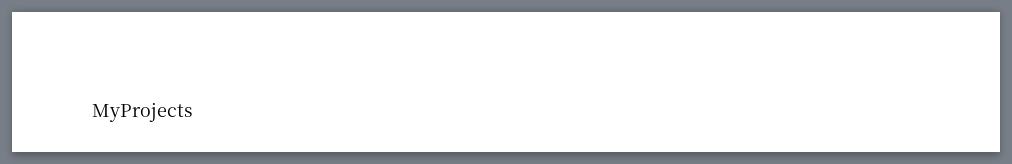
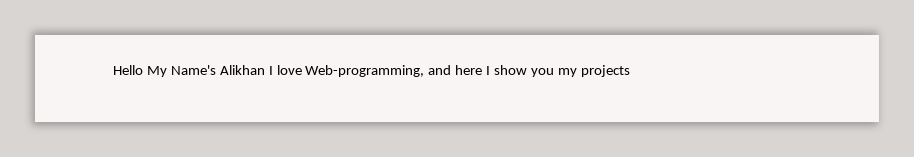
- MyProjects
+ Hello My Name's Alikhan I love Web-programming, and here I show you my projects

